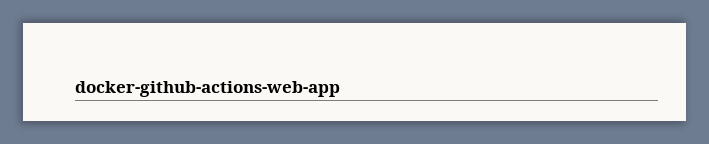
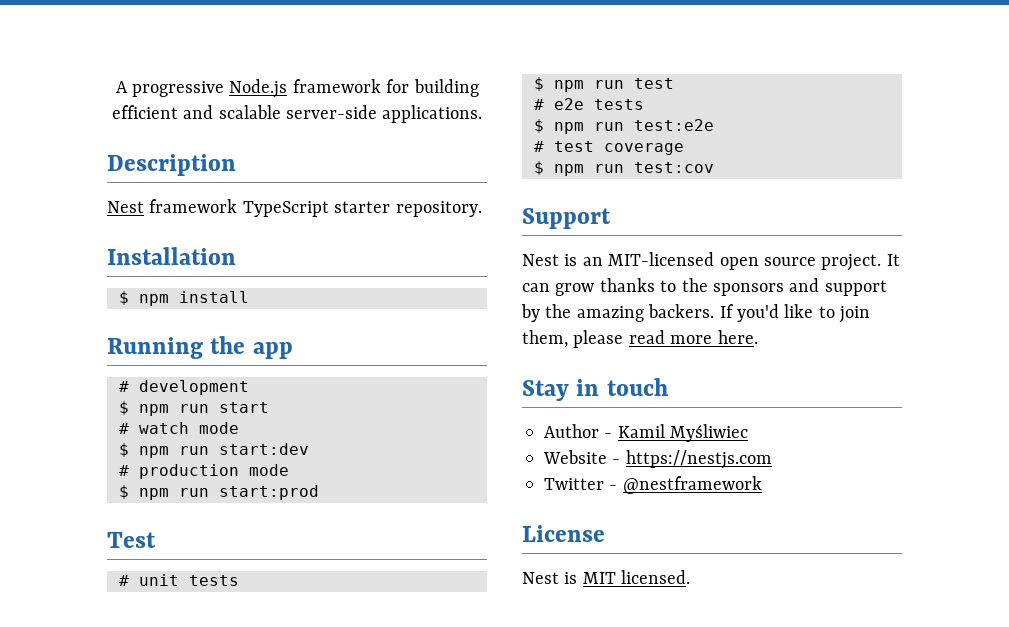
- docker-github-actions-web-app
+ A progressive Node.js framework for building efficient and scalable server-side applications.
+ Description
+ Nest framework TypeScript starter repository.
+ Installation
+ $ npm install
+ Running the app
+ # development
+ $ npm run start
+ # watch mode
+ $ npm run start:dev
+ # production mode
+ $ npm run start:prod
+ Test
+ # unit tests
+ $ npm run test
+ # e2e tests
+ $ npm run test:e2e
+ # test coverage
+ $ npm run test:cov
+ Support
+ Nest is an MIT-licensed open source project. It can grow thanks to the sponsors and support by the amazing backers. If you'd like to join them, please read more here.
+ Stay in touch
+ Author - Kamil Myśliwiec
+ Website - https://nestjs.com
+ Twitter - @nestframework
+ License
+ Nest is MIT licensed.

